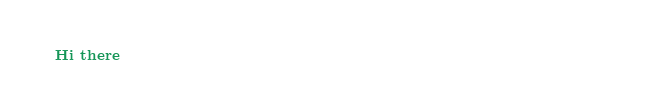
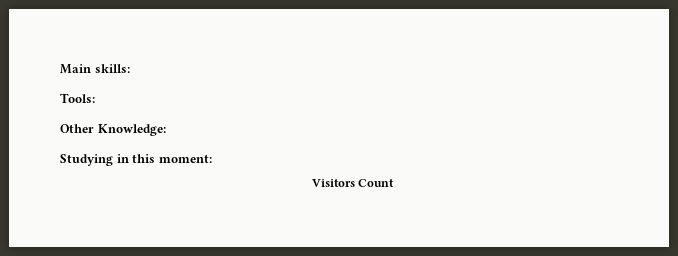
- Hi there
+ Main skills:
+ Tools:
+ Other Knowledge:
+ Studying in this moment:
+ Visitors Count

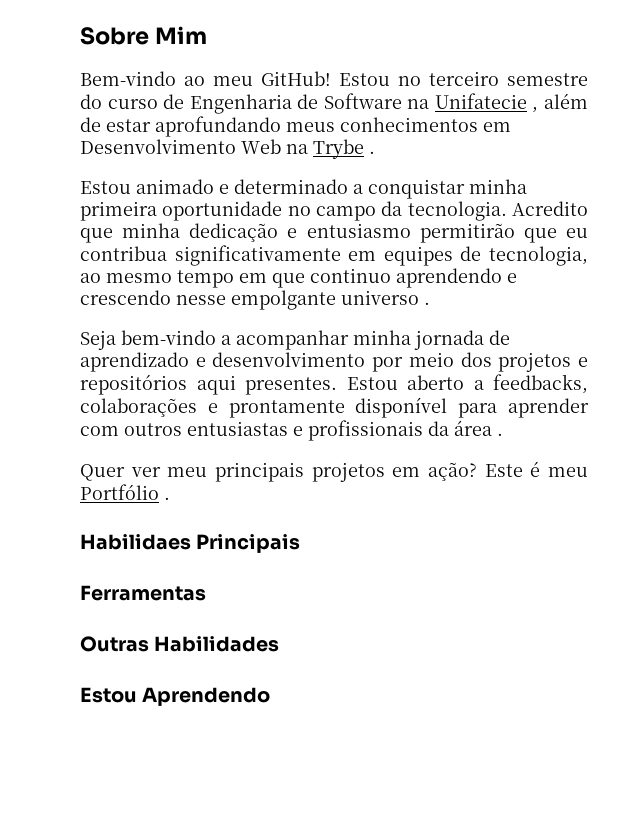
- Main skills:
- Tools:
- Other Knowledge:
- Studying in this moment:
- Visitors Count
+ Sobre Mim
+ Bem-vindo ao meu GitHub! Estou no terceiro semestre do curso de Engenharia de Software na Unifatecie , além de estar aprofundando meus conhecimentos em Desenvolvimento Web na Trybe .
+ Estou animado e determinado a conquistar minha primeira oportunidade no campo da tecnologia. Acredito que minha dedicação e entusiasmo permitirão que eu contribua significativamente em equipes de tecnologia, ao mesmo tempo em que continuo aprendendo e crescendo nesse empolgante universo .
+ Seja bem-vindo a acompanhar minha jornada de aprendizado e desenvolvimento por meio dos projetos e repositórios aqui presentes. Estou aberto a feedbacks, colaborações e prontamente disponível para aprender com outros entusiastas e profissionais da área .
+ Quer ver meu principais projetos em ação? Este é meu Portfólio .
+ Habilidaes Principais
+ Ferramentas
+ Outras Habilidades
+ Estou Aprendendo

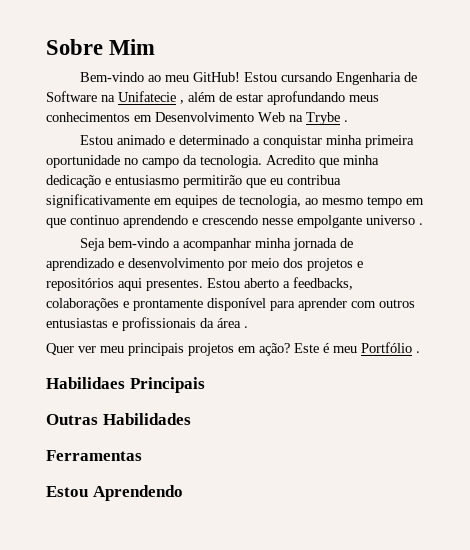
- Estou no terceiro semestre do curso de Engenharia de Software na Unifatecie , além de estar aprofundando meus conhecimentos em Desenvolvimento Web na Trybe .
+ Estou cursando Engenharia de Software na Unifatecie , além de estar aprofundando meus conhecimentos em Desenvolvimento Web na Trybe .
- Ferramentas
+ Ferramentas

